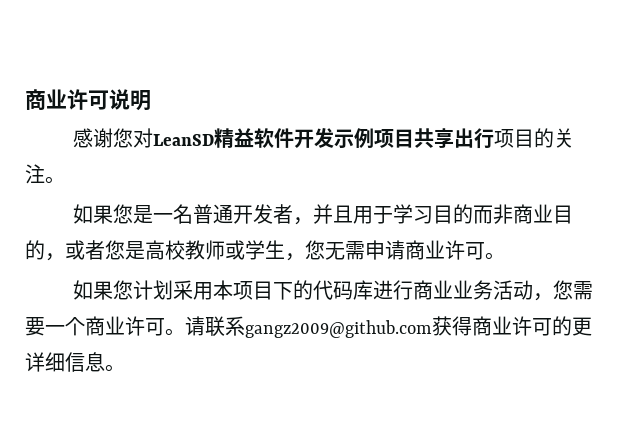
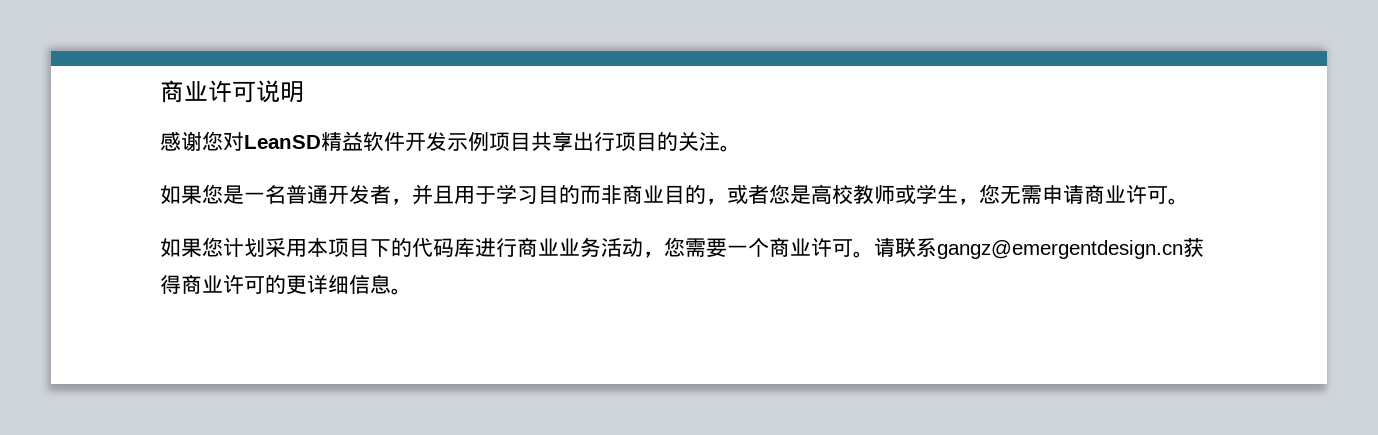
- 请联系gangz2009@github.com获得商业许可的更详细信息。
+ 请联系gangz@emergentdesign.cn获得商业许可的更详细信息。

